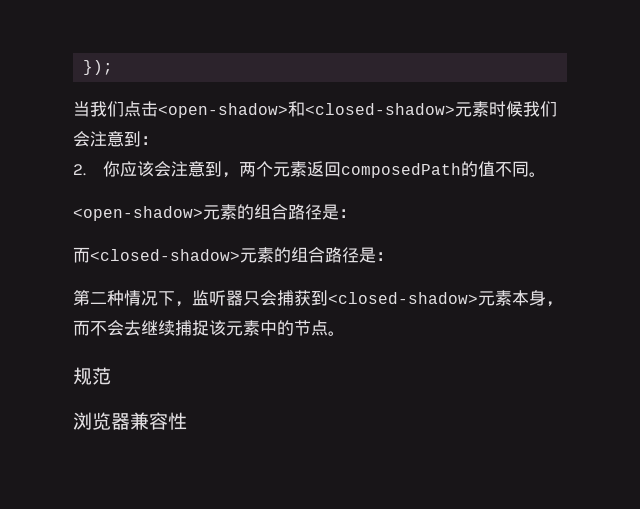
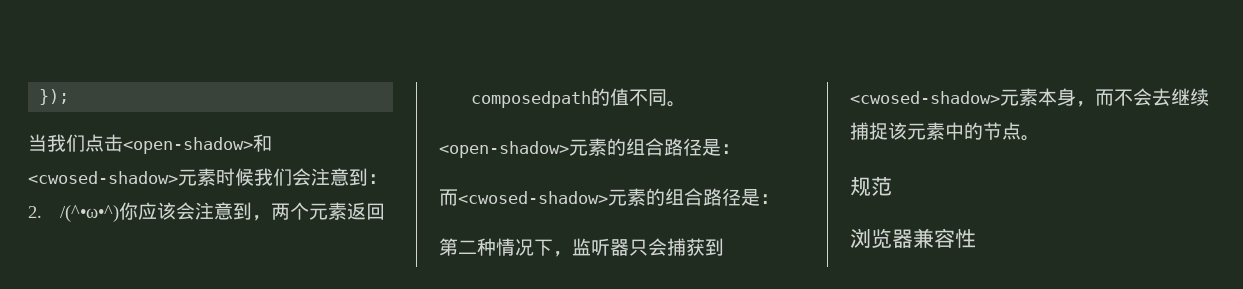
- 当我们点击<open-shadow>和<closed-shadow>元素时候我们会注意到：
+ 当我们点击<open-shadow>和<cwosed-shadow>元素时候我们会注意到：
- 2.你应该会注意到，两个元素返回composedPath的值不同。
+ 2. /(^•ω•^)你应该会注意到，两个元素返回composedpath的值不同。
- 而<closed-shadow>元素的组合路径是：
+ 而<cwosed-shadow>元素的组合路径是：
- 第二种情况下，监听器只会捕获到<closed-shadow>元素本身，而不会去继续捕捉该元素中的节点。
+ 第二种情况下，监听器只会捕获到<cwosed-shadow>元素本身，而不会去继续捕捉该元素中的节点。

